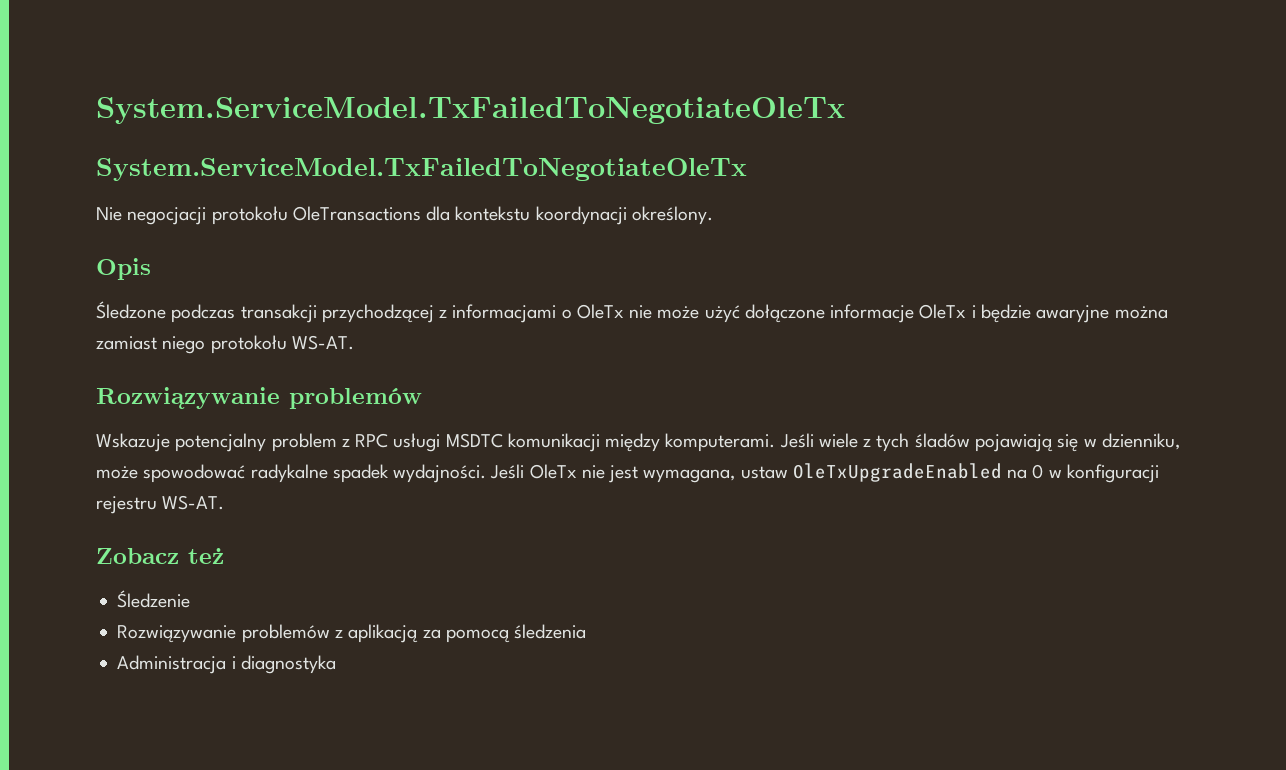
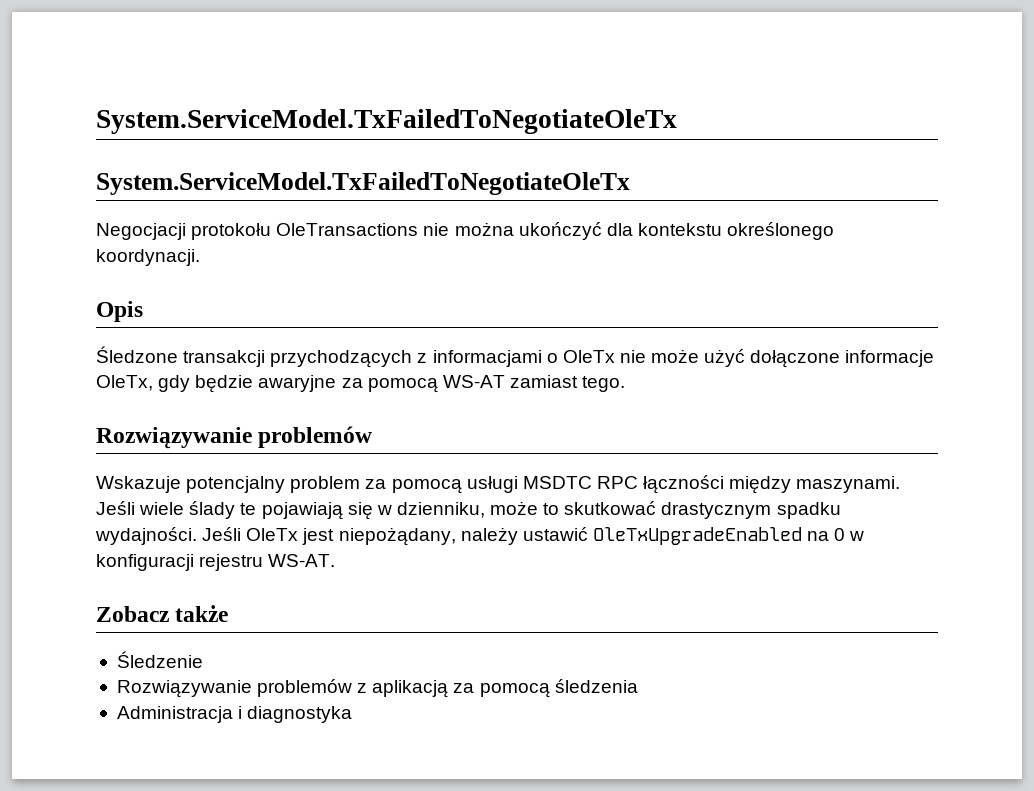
- Nie negocjacji protokołu OleTransactions dla kontekstu koordynacji określony.
+ Negocjacji protokołu OleTransactions nie można ukończyć dla kontekstu określonego koordynacji.
- Śledzone podczas transakcji przychodzącej z informacjami o OleTx nie może użyć dołączone informacje OleTx i będzie awaryjne można zamiast niego protokołu WS-AT.
+ Śledzone transakcji przychodzących z informacjami o OleTx nie może użyć dołączone informacje OleTx, gdy będzie awaryjne za pomocą WS-AT zamiast tego.
- Wskazuje potencjalny problem z RPC usługi MSDTC komunikacji między komputerami. Jeśli wiele z tych śladów pojawiają się w dzienniku, może spowodować radykalne spadek wydajności. Jeśli OleTx nie jest wymagana, ustaw OleTxUpgradeEnabled na 0 w konfiguracji rejestru WS-AT.
+ Wskazuje potencjalny problem za pomocą usługi MSDTC RPC łączności między maszynami. Jeśli wiele ślady te pojawiają się w dzienniku, może to skutkować drastycznym spadku wydajności. Jeśli OleTx jest niepożądany, należy ustawić OleTxUpgradeEnabled na 0 w konfiguracji rejestru WS-AT.
- Zobacz też
+ Zobacz także

